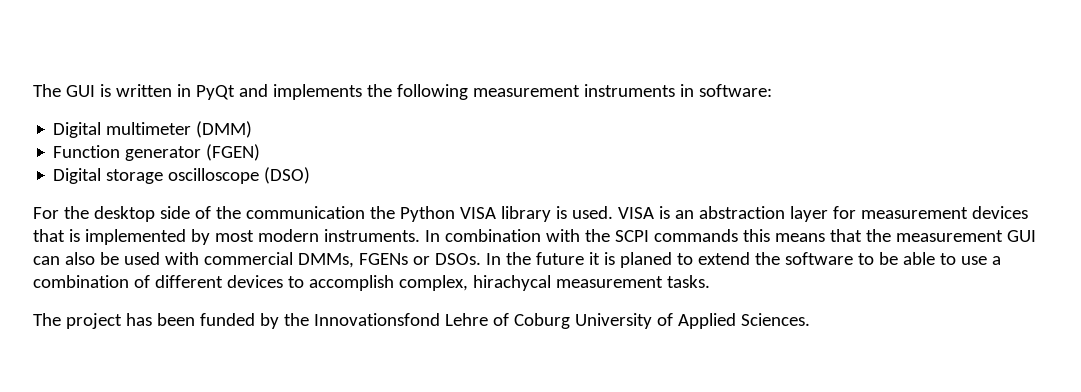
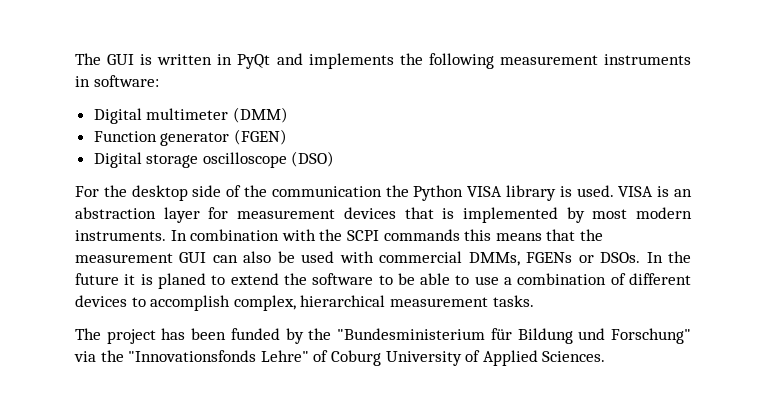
- In the future it is planed to extend the software to be able to use a combination of different devices to accomplish complex, hirachycal measurement tasks.
+ In the future it is planed to extend the software to be able to use a combination of different devices to accomplish complex, hierarchical measurement tasks.
- The project has been funded by the Innovationsfond Lehre of Coburg University of Applied Sciences.
+ The project has been funded by the "Bundesministerium für Bildung und Forschung" via the "Innovationsfonds Lehre" of Coburg University of Applied Sciences.

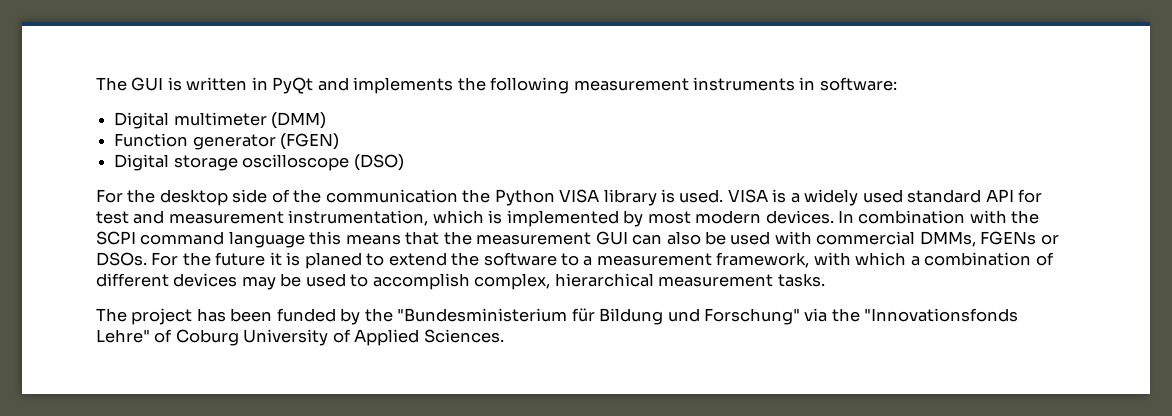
- VISA is an abstraction layer for measurement devices that is implemented by most modern instruments.
+ VISA is a widely used standard API for test and measurement instrumentation, which is implemented by most modern devices.
- In combination with the SCPI commands this means that the measurement GUI can also be used with commercial DMMs, FGENs or DSOs.
+ In combination with the SCPI command language this means that the measurement GUI can also be used with commercial DMMs, FGENs or DSOs.
- In the future it is planed to extend the software to be able to use a combination of different devices to accomplish complex, hierarchical measurement tasks.
+ For the future it is planed to extend the software to a measurement framework, with which a combination of different devices may be used to accomplish complex, hierarchical measurement tasks.

